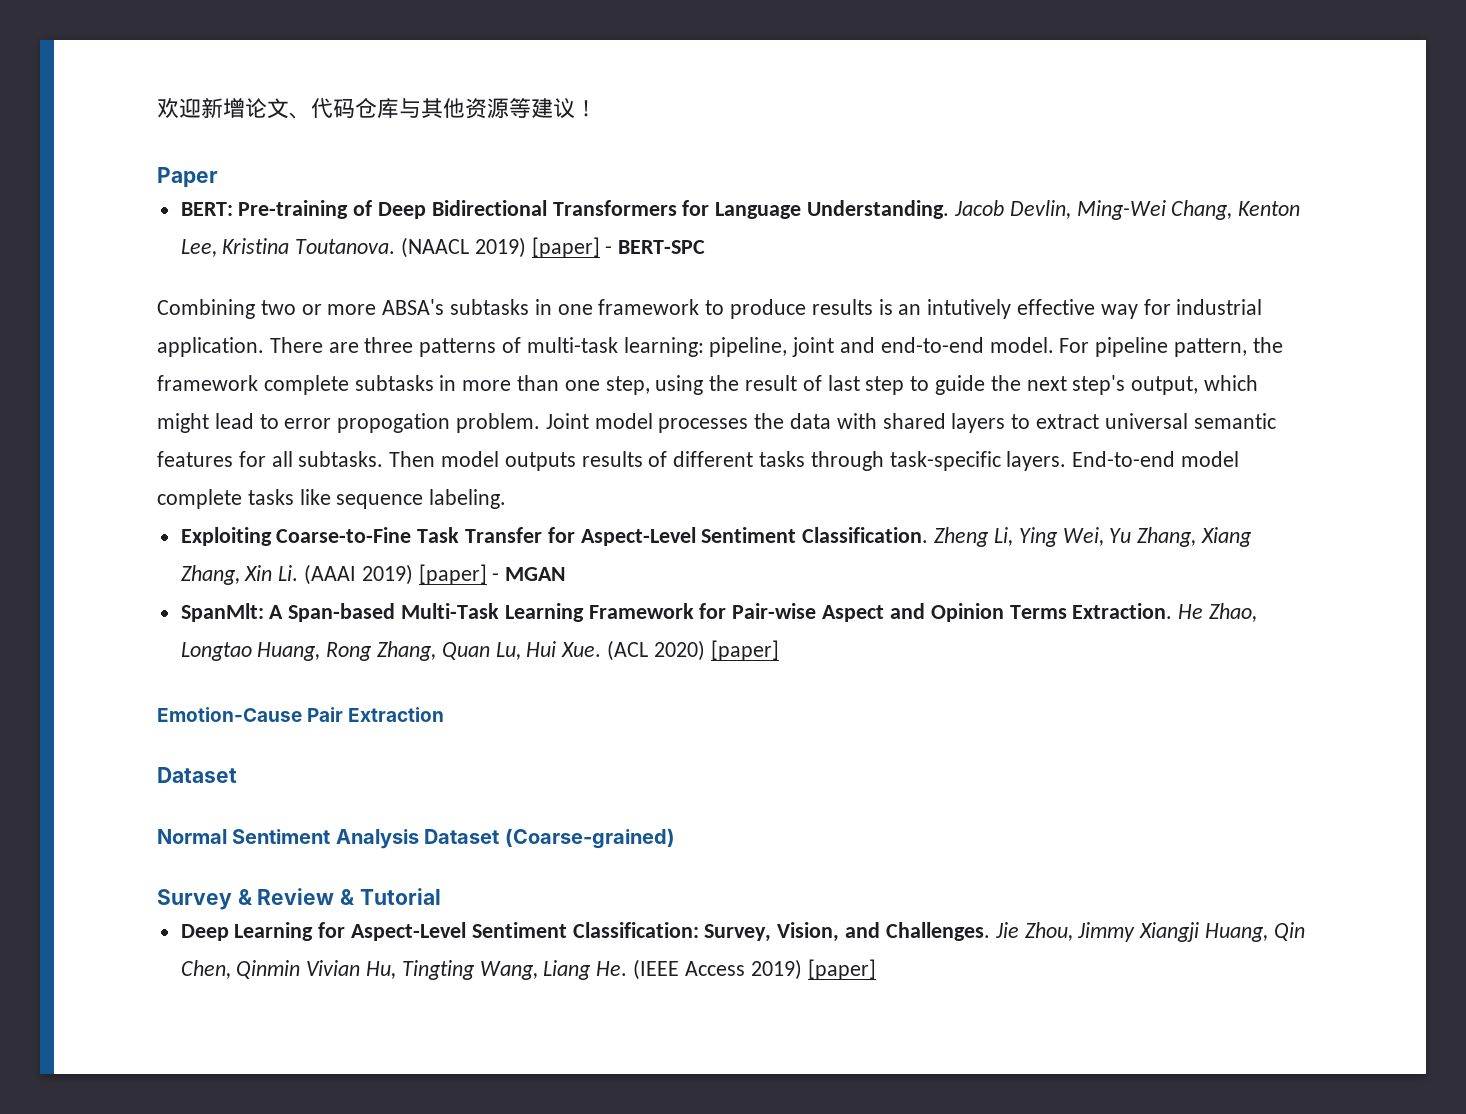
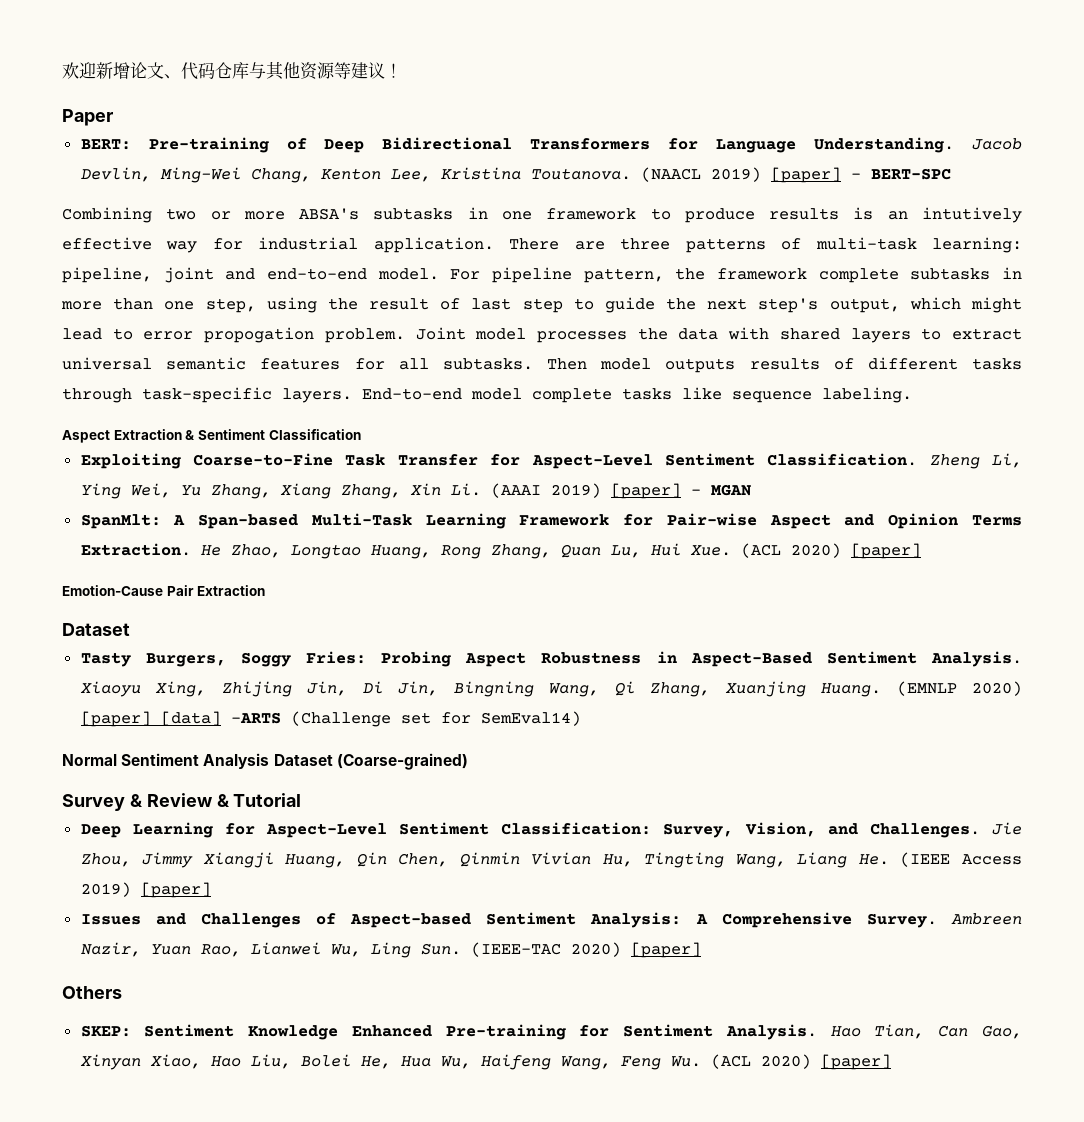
+ Aspect Extraction & Sentiment Classification
+ Tasty Burgers, Soggy Fries: Probing Aspect Robustness in Aspect-Based Sentiment Analysis. Xiaoyu Xing, Zhijing Jin, Di Jin, Bingning Wang, Qi Zhang, Xuanjing Huang. (EMNLP 2020) [paper] [data] -ARTS (Challenge set for SemEval14)
+ Issues and Challenges of Aspect-based Sentiment Analysis: A Comprehensive Survey. Ambreen Nazir, Yuan Rao, Lianwei Wu, Ling Sun. (IEEE-TAC 2020) [paper]
+ Others
+ SKEP: Sentiment Knowledge Enhanced Pre-training for Sentiment Analysis. Hao Tian, Can Gao, Xinyan Xiao, Hao Liu, Bolei He, Hua Wu, Haifeng Wang, Feng Wu. (ACL 2020) [paper]

